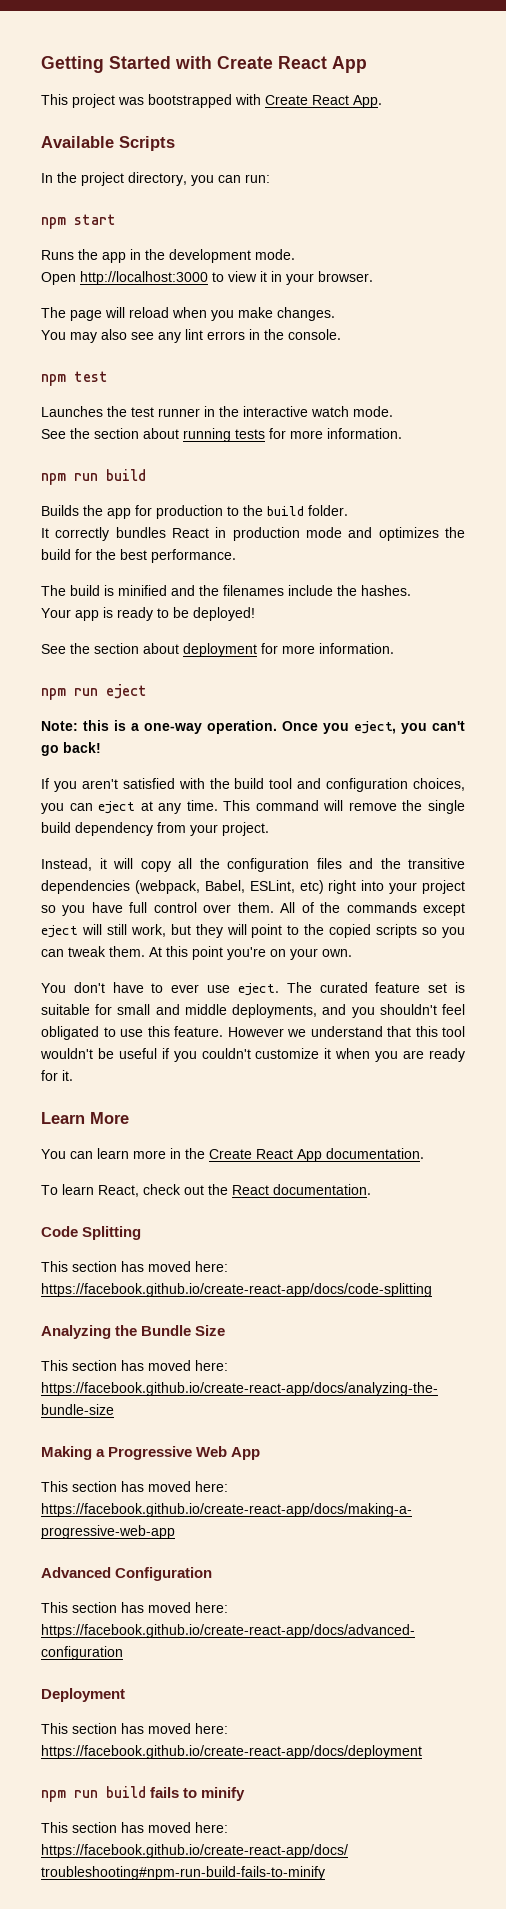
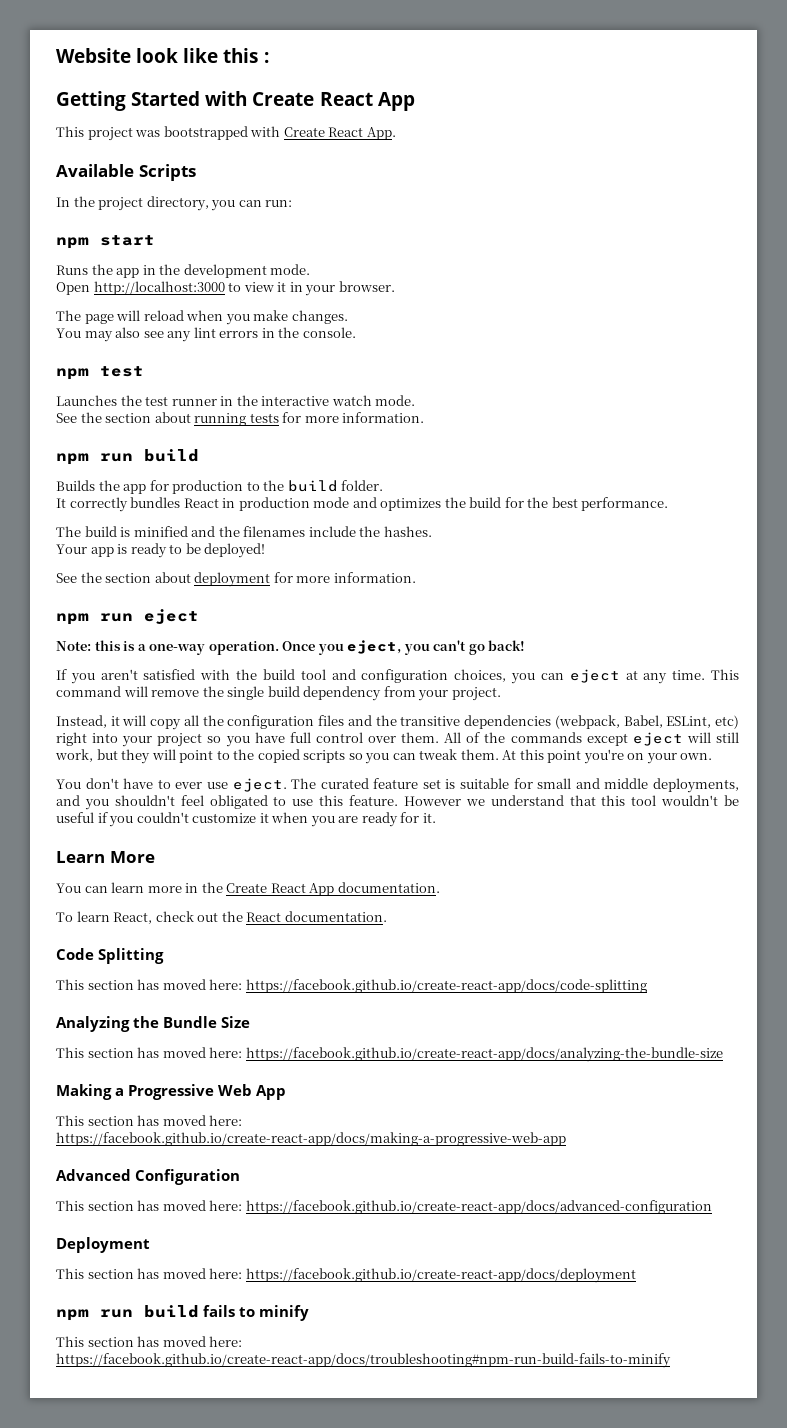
+ Website look like this :

